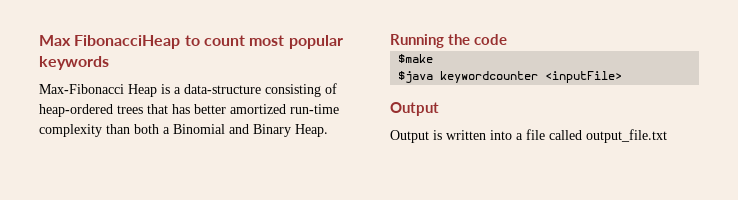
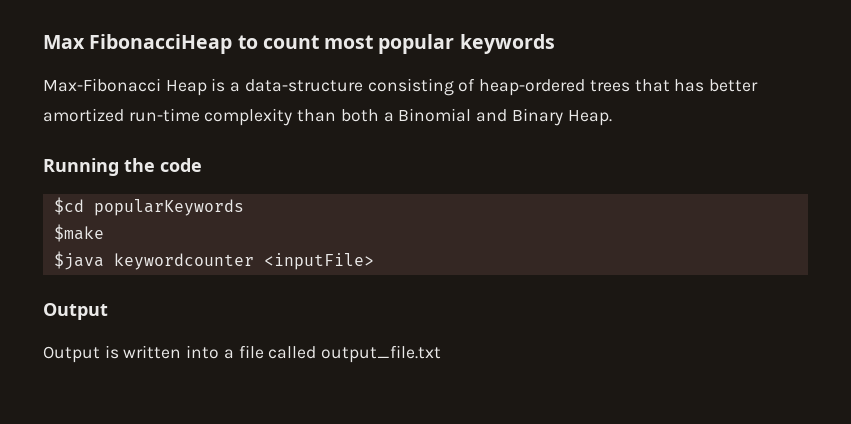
+ $cd popularKeywords

